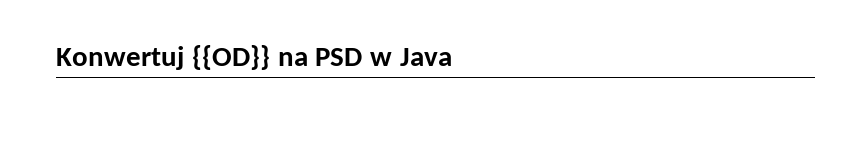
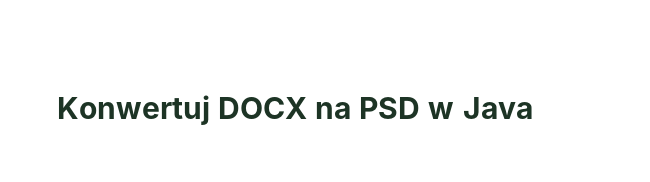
- Konwertuj {{OD}} na PSD w Java
+ Konwertuj DOCX na PSD w Java

